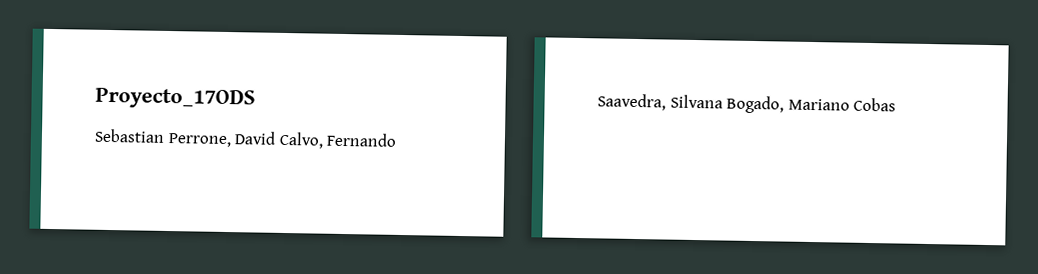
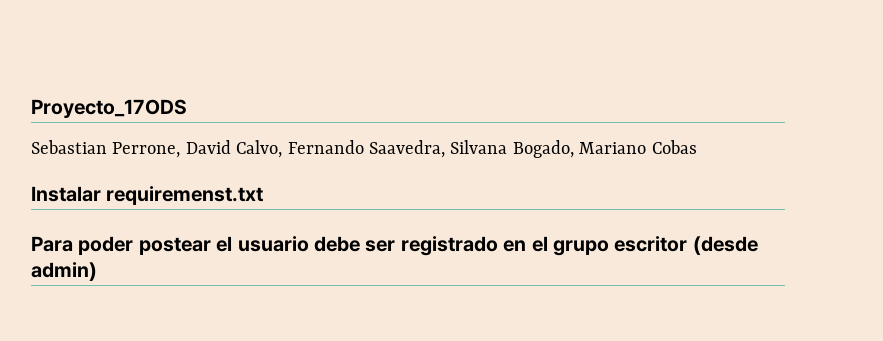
+ Instalar requiremenst.txt
+ Para poder postear el usuario debe ser registrado en el grupo escritor (desde admin)

